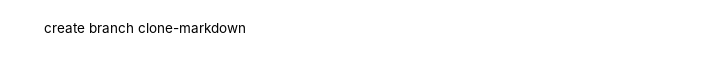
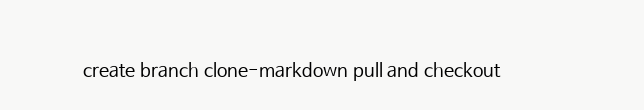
- create branch clone-markdown
+ create branch clone-markdown pull and checkout

